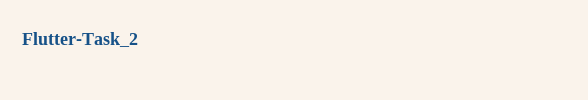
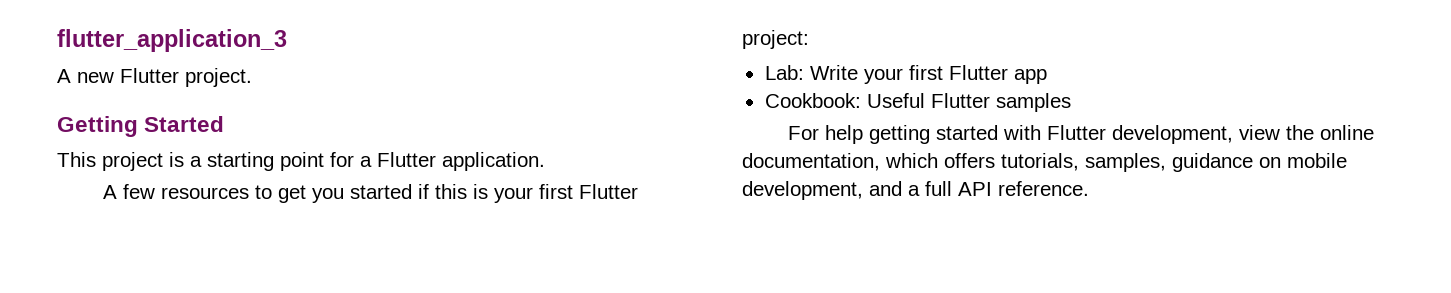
- Flutter-Task_2
+ flutter_application_3
+ A new Flutter project.
+ Getting Started
+ This project is a starting point for a Flutter application.
+ A few resources to get you started if this is your first Flutter project:
+ Lab: Write your first Flutter app
+ Cookbook: Useful Flutter samples
+ For help getting started with Flutter development, view the online documentation, which offers tutorials, samples, guidance on mobile development, and a full API reference.

